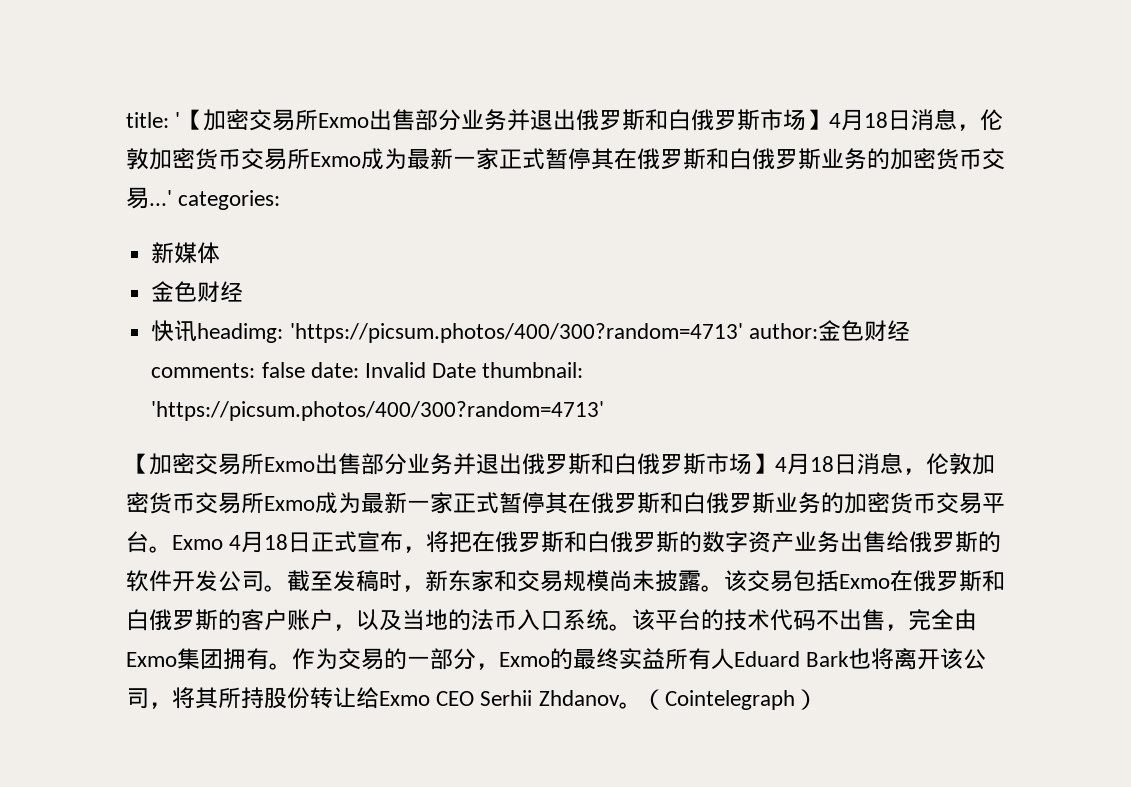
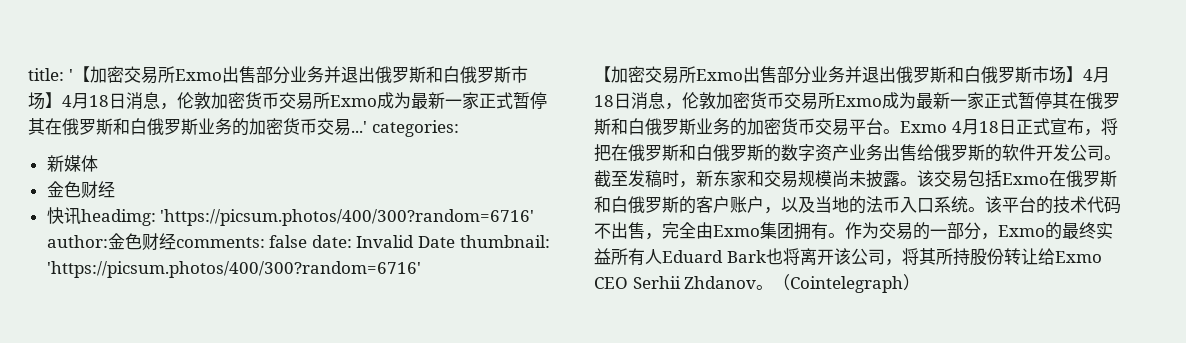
- 快讯headimg: 'https://picsum.photos/400/300?random=4713' author:金色财经comments: false date: Invalid Date thumbnail: 'https://picsum.photos/400/300?random=4713'
+ 快讯headimg: 'https://picsum.photos/400/300?random=6716' author:金色财经comments: false date: Invalid Date thumbnail: 'https://picsum.photos/400/300?random=6716'

